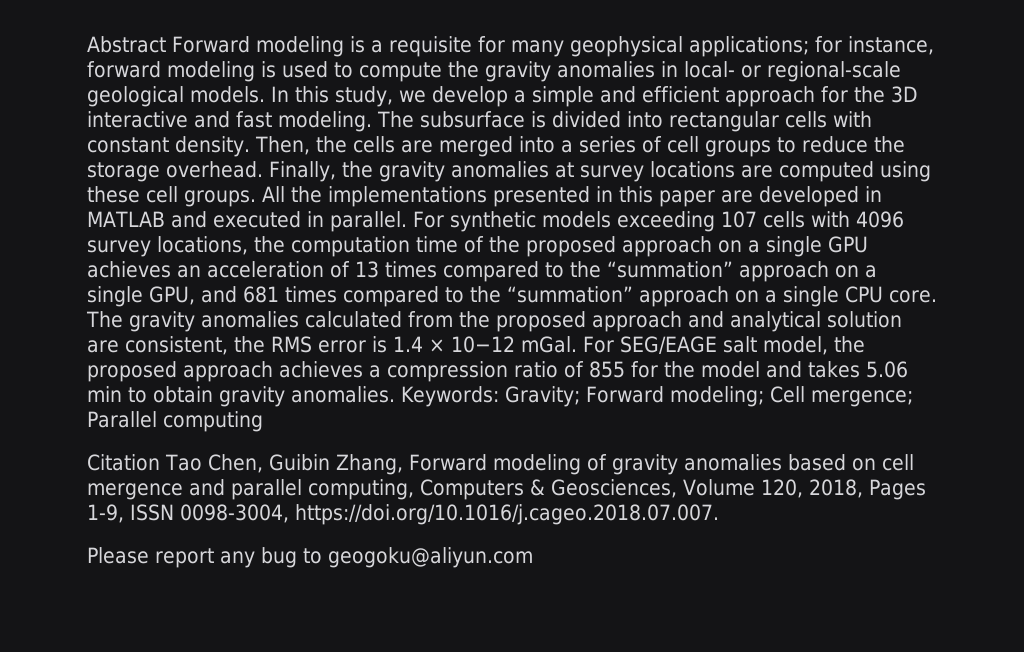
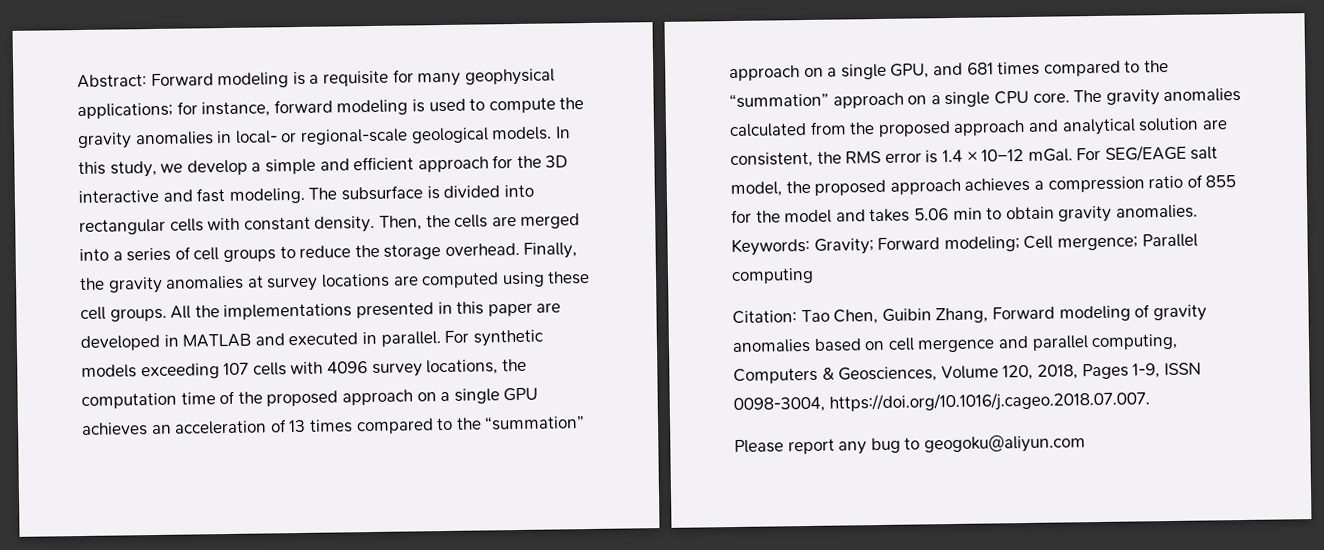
- Abstract Forward modeling is a requisite for many geophysical applications; for instance, forward modeling is used to compute the gravity anomalies in local- or regional-scale geological models.
+ Abstract: Forward modeling is a requisite for many geophysical applications; for instance, forward modeling is used to compute the gravity anomalies in local- or regional-scale geological models.
- Citation Tao Chen, Guibin Zhang, Forward modeling of gravity anomalies based on cell mergence and parallel computing, Computers & Geosciences, Volume 120, 2018, Pages 1-9, ISSN 0098-3004, https://doi.org/10.1016/j.cageo.2018.07.007.
+ Citation: Tao Chen, Guibin Zhang, Forward modeling of gravity anomalies based on cell mergence and parallel computing, Computers & Geosciences, Volume 120, 2018, Pages 1-9, ISSN 0098-3004, https://doi.org/10.1016/j.cageo.2018.07.007.

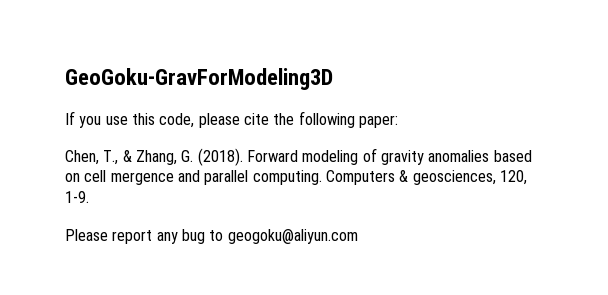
- Abstract: Forward modeling is a requisite for many geophysical applications; for instance, forward modeling is used to compute the gravity anomalies in local- or regional-scale geological models. In this study, we develop a simple and efficient approach for the 3D interactive and fast modeling. The subsurface is divided into rectangular cells with constant density. Then, the cells are merged into a series of cell groups to reduce the storage overhead. Finally, the gravity anomalies at survey locations are computed using these cell groups. All the implementations presented in this paper are developed in MATLAB and executed in parallel. For synthetic models exceeding 107 cells with 4096 survey locations, the computation time of the proposed approach on a single GPU achieves an acceleration of 13 times compared to the “summation” approach on a single GPU, and 681 times compared to the “summation” approach on a single CPU core. The gravity anomalies calculated from the proposed approach and analytical solution are consistent, the RMS error is 1.4 × 10−12 mGal. For SEG/EAGE salt model, the proposed approach achieves a compression ratio of 855 for the model and takes 5.06 min to obtain gravity anomalies. Keywords: Gravity; Forward modeling; Cell mergence; Parallel computing
- Citation: Tao Chen, Guibin Zhang, Forward modeling of gravity anomalies based on cell mergence and parallel computing, Computers & Geosciences, Volume 120, 2018, Pages 1-9, ISSN 0098-3004, https://doi.org/10.1016/j.cageo.2018.07.007.
+ GeoGoku-GravForModeling3D
+ If you use this code, please cite the following paper:
+ Chen, T., & Zhang, G. (2018). Forward modeling of gravity anomalies based on cell mergence and parallel computing. Computers & geosciences, 120, 1-9.

